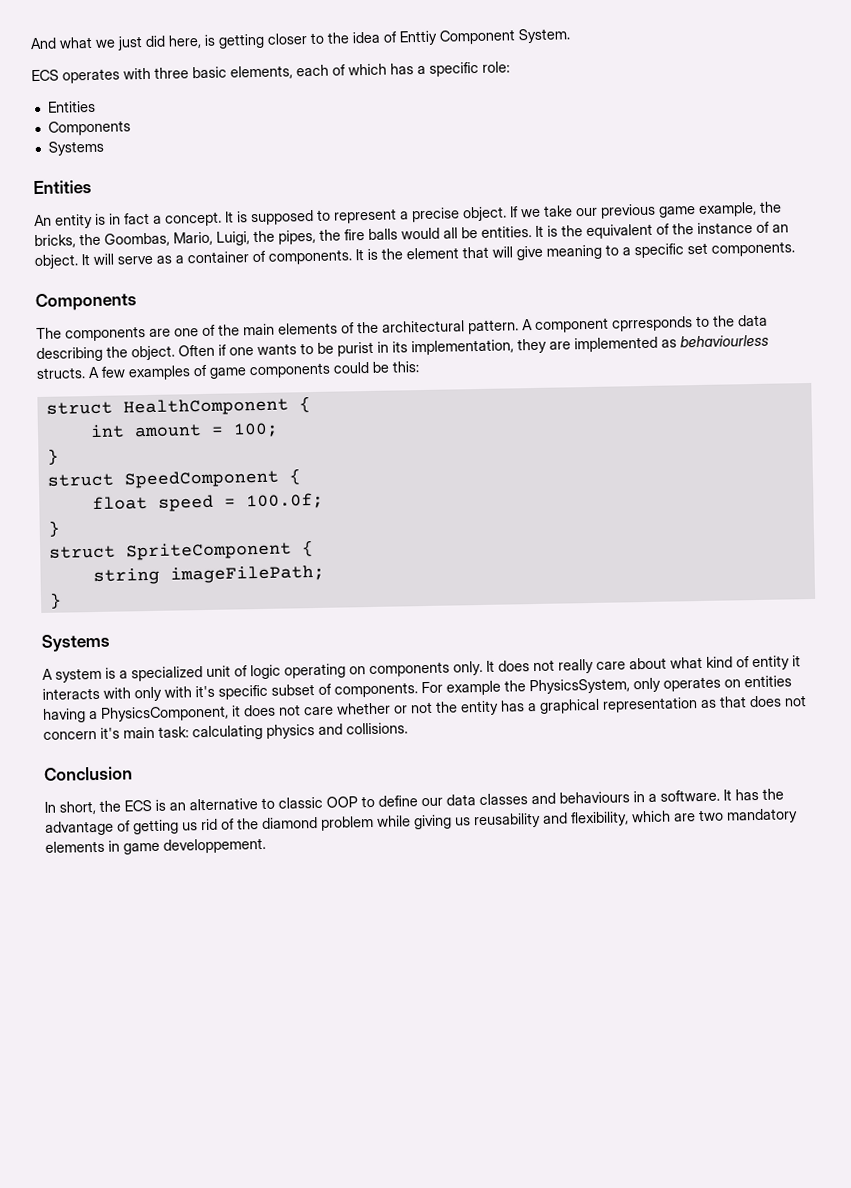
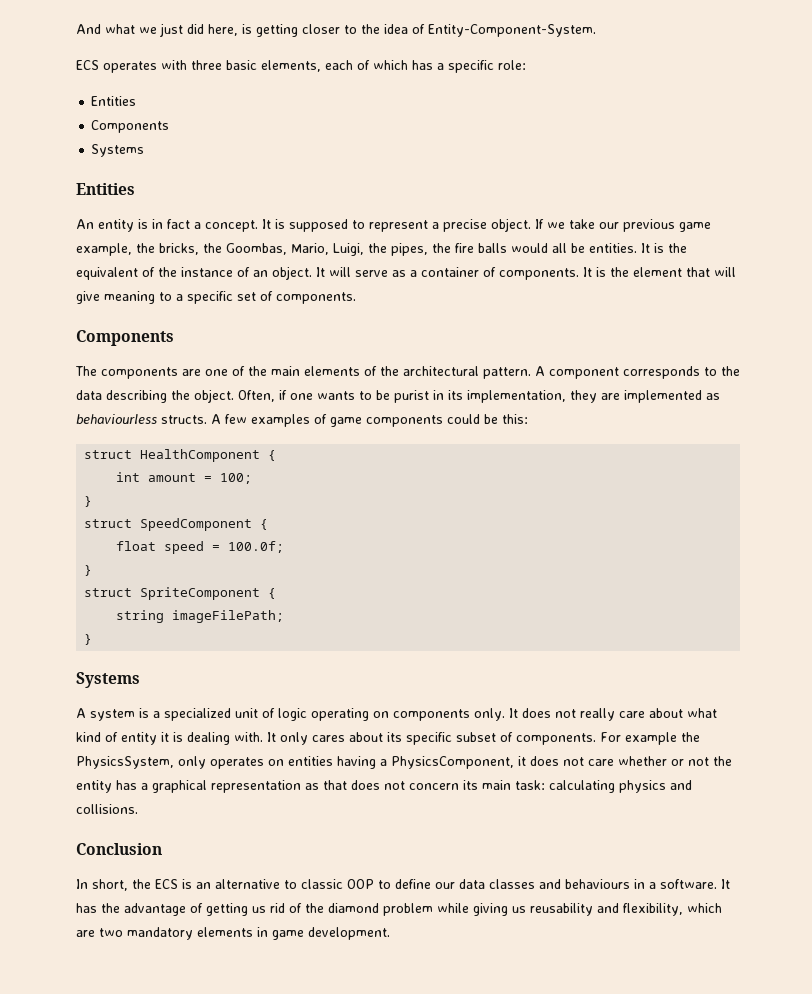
- And what we just did here, is getting closer to the idea of Enttiy Component System.
+ And what we just did here, is getting closer to the idea of Entity-Component-System.
- It is the element that will give meaning to a specific set components.
+ It is the element that will give meaning to a specific set of components.
- A component cprresponds to the data describing the object.
+ A component corresponds to the data describing the object.
- Often if one wants to be purist in its implementation, they are implemented as behaviourless structs.
+ Often, if one wants to be purist in its implementation, they are implemented as behaviourless structs.
- It does not really care about what kind of entity it interacts with only with it's specific subset of components.
+ It does not really care about what kind of entity it is dealing with. It only cares about its specific subset of components.
- For example the PhysicsSystem, only operates on entities having a PhysicsComponent, it does not care whether or not the entity has a graphical representation as that does not concern it's main task: calculating physics and collisions.
+ For example the PhysicsSystem, only operates on entities having a PhysicsComponent, it does not care whether or not the entity has a graphical representation as that does not concern its main task: calculating physics and collisions.
- It has the advantage of getting us rid of the diamond problem while giving us reusability and flexibility, which are two mandatory elements in game developpement.
+ It has the advantage of getting us rid of the diamond problem while giving us reusability and flexibility, which are two mandatory elements in game development.

